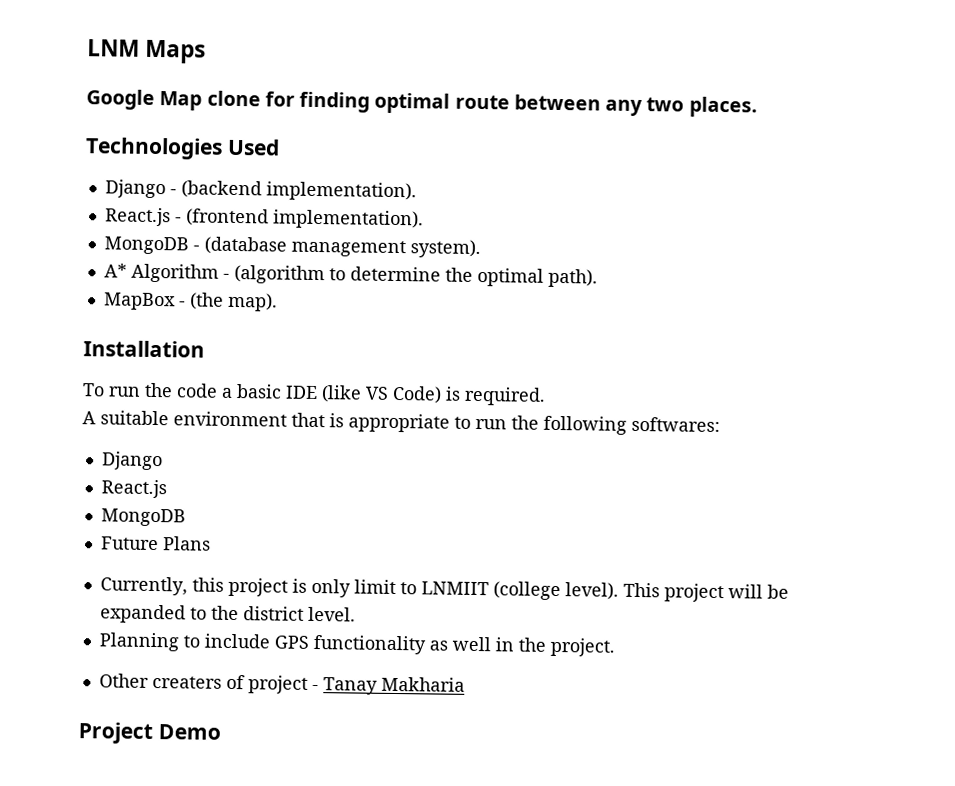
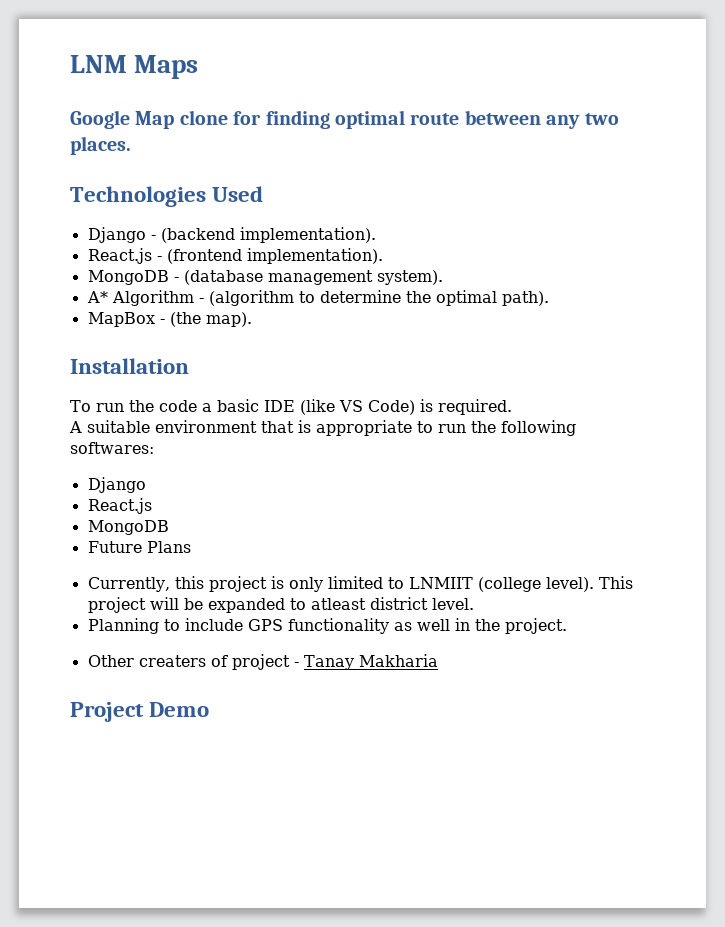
- Currently, this project is only limit to LNMIIT (college level).
+ Currently, this project is only limited to LNMIIT (college level).
- This project will be expanded to the district level.
+ This project will be expanded to atleast district level.

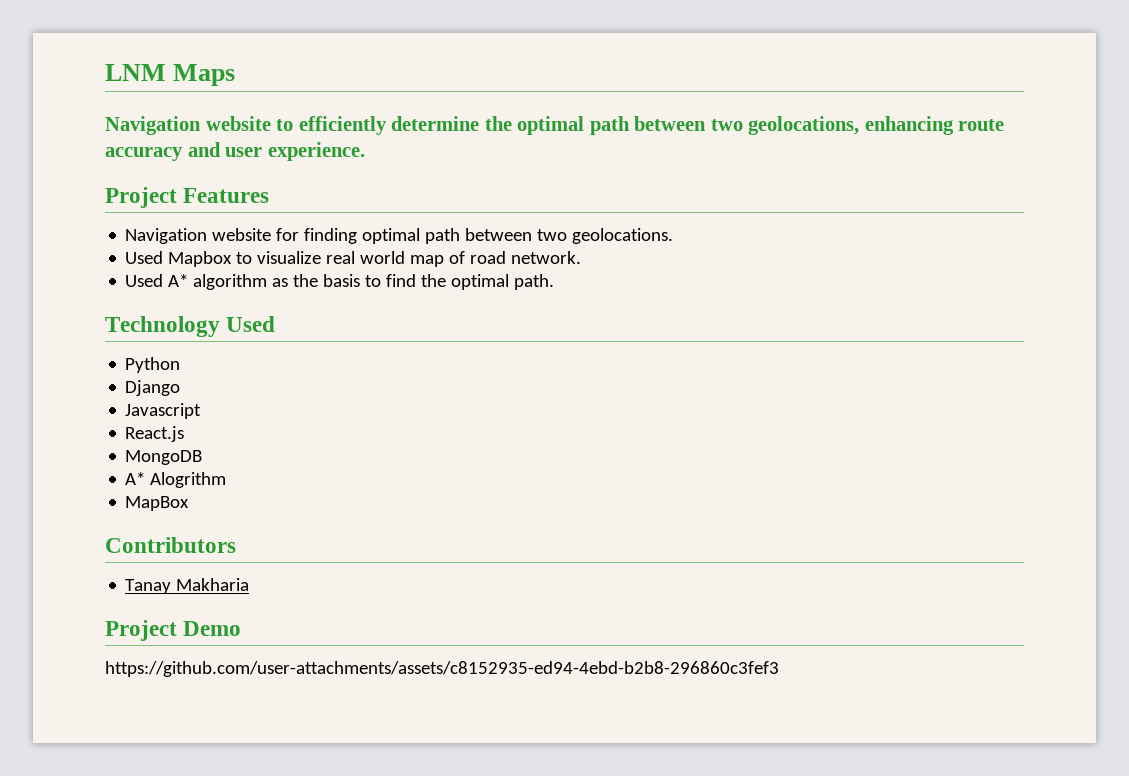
- Google Map clone for finding optimal route between any two places.
- Technologies Used
- Django - (backend implementation).
- React.js - (frontend implementation).
- MongoDB - (database management system).
- A* Algorithm - (algorithm to determine the optimal path).
- MapBox - (the map).
- Installation
- To run the code a basic IDE (like VS Code) is required.
- A suitable environment that is appropriate to run the following softwares:
+ Navigation website to efficiently determine the optimal path between two geolocations, enhancing route accuracy and user experience.
+ Project Features
+ Navigation website for finding optimal path between two geolocations.
+ Used Mapbox to visualize real world map of road network.
+ Used A* algorithm as the basis to find the optimal path.
+ Technology Used
+ Python
  Django
+ Javascript
- Future Plans
- Currently, this project is only limited to LNMIIT (college level). This project will be expanded to atleast district level.
- Planning to include GPS functionality as well in the project.
- Other creaters of project - Tanay Makharia
+ A* Alogrithm
+ MapBox
+ Contributors
+ Tanay Makharia
+ https://github.com/user-attachments/assets/c8152935-ed94-4ebd-b2b8-296860c3fef3

